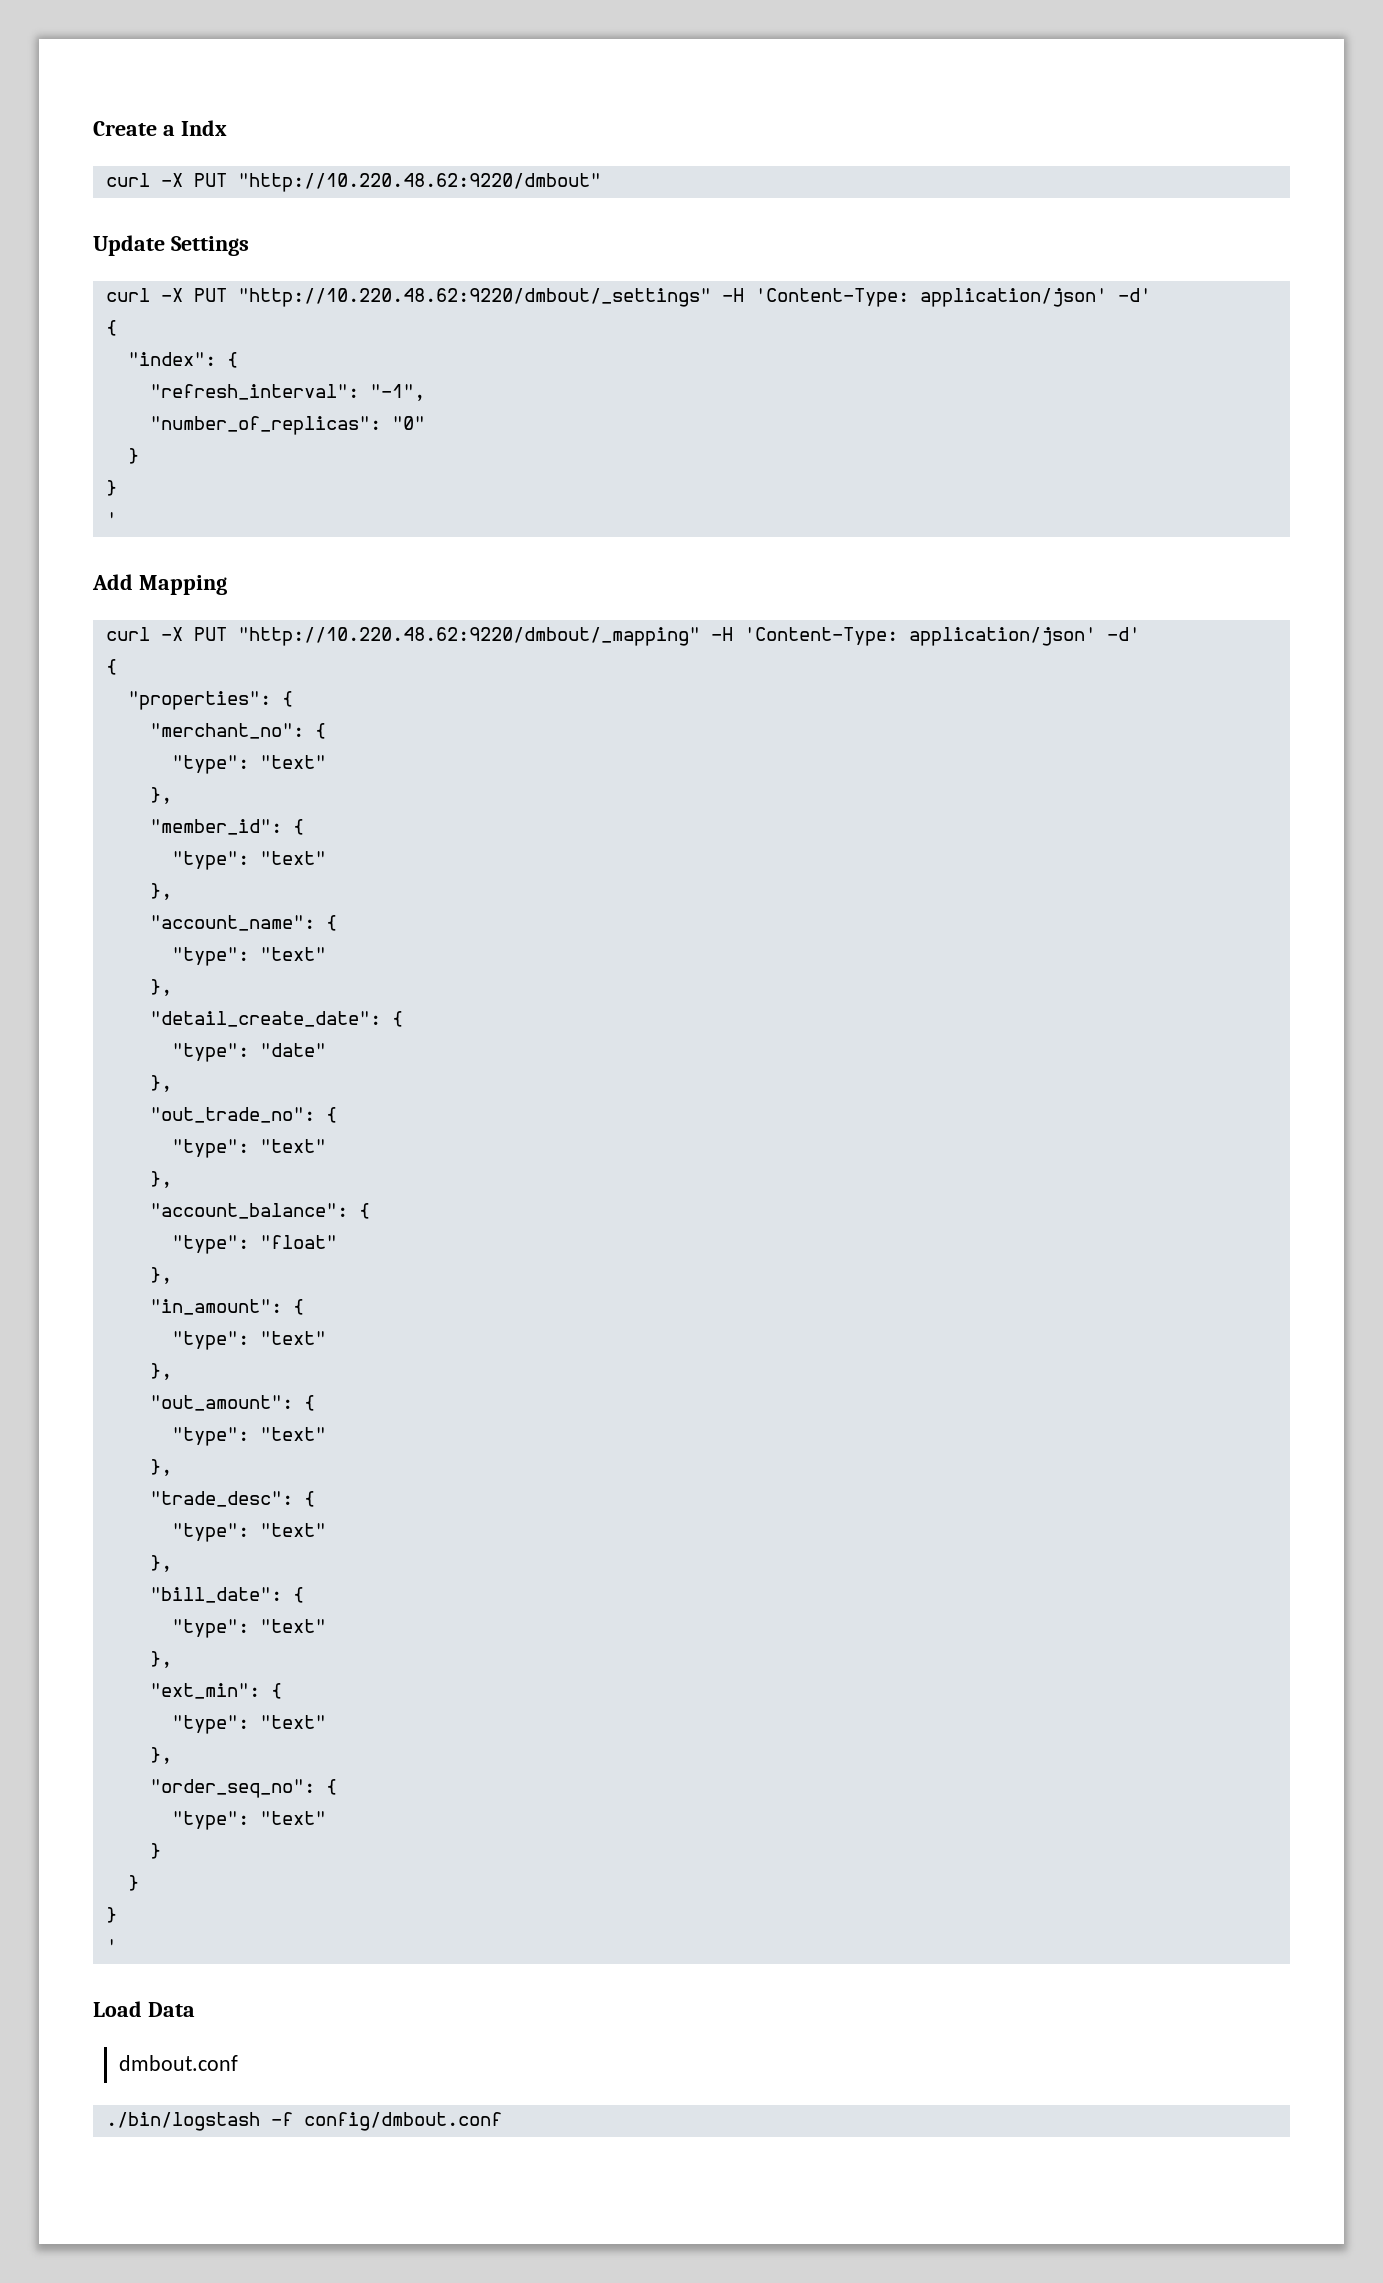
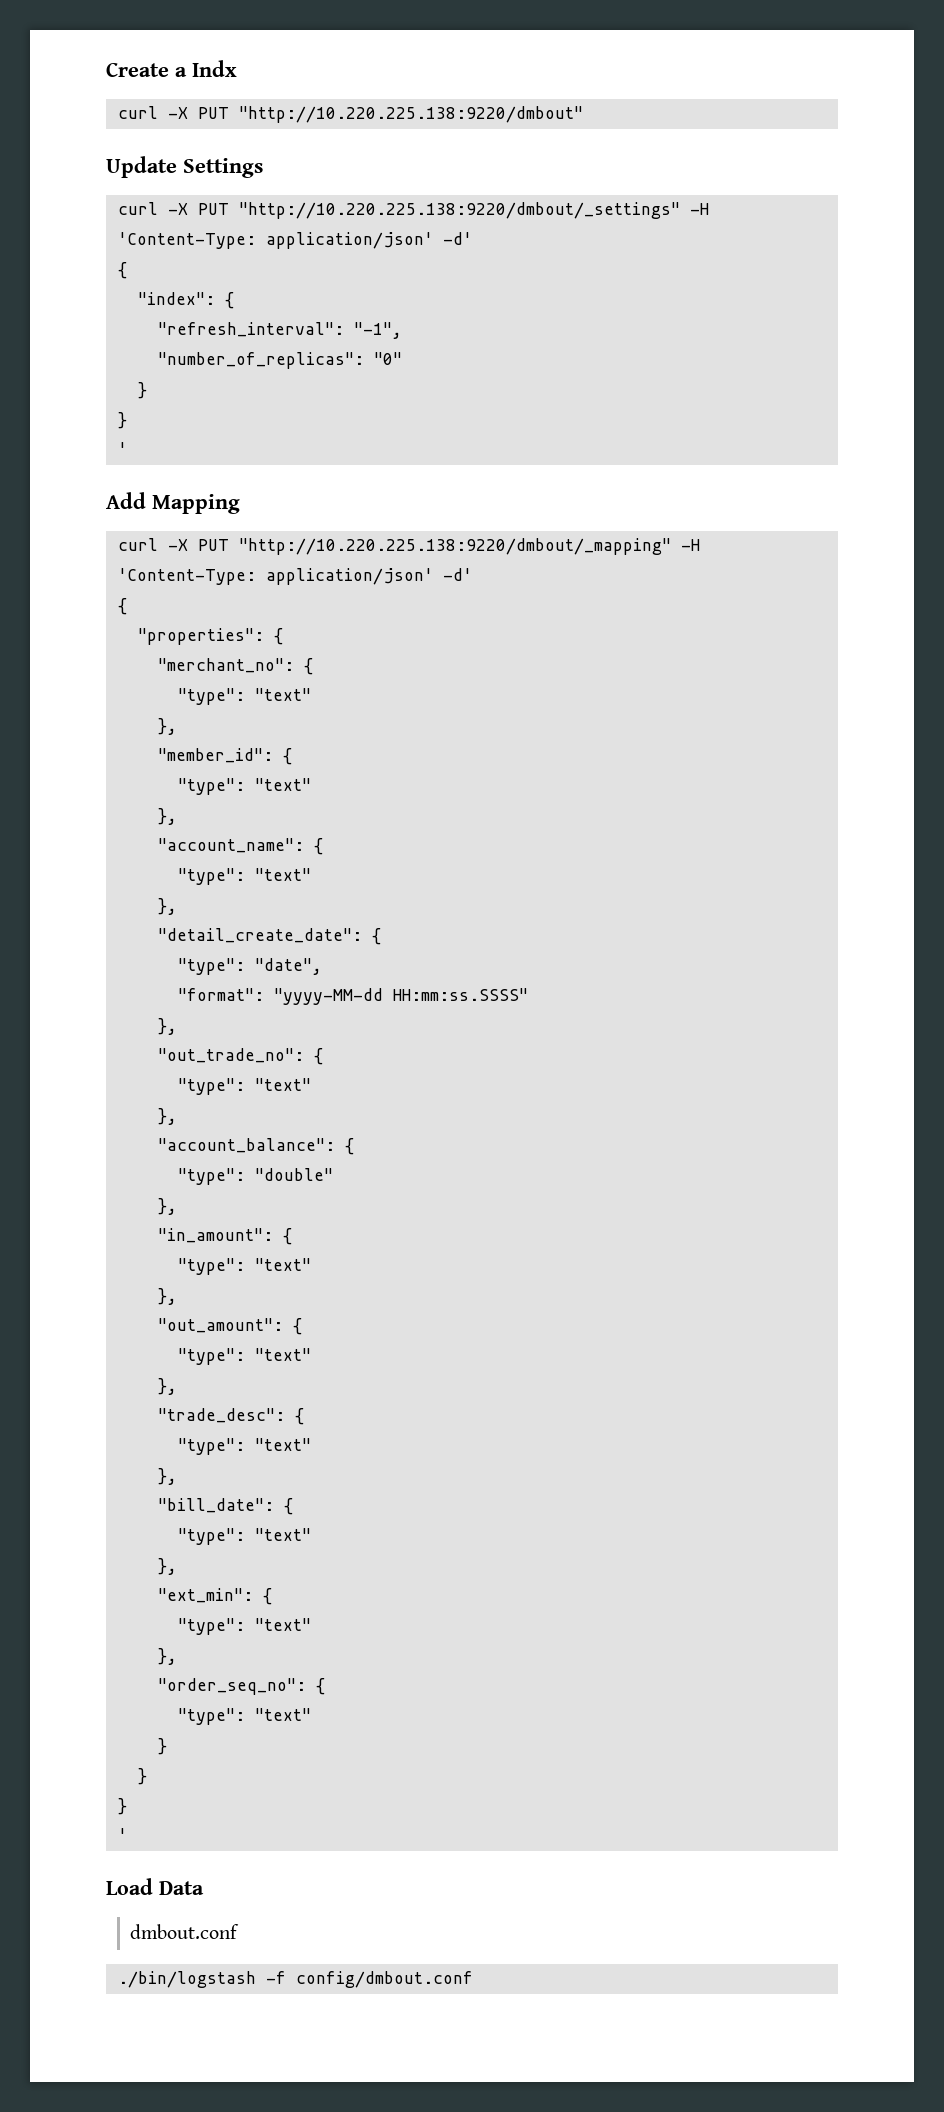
- curl -X PUT "http://10.220.48.62:9220/dmbout"
+ curl -X PUT "http://10.220.225.138:9220/dmbout"
- curl -X PUT "http://10.220.48.62:9220/dmbout/_settings" -H 'Content-Type: application/json' -d'
+ curl -X PUT "http://10.220.225.138:9220/dmbout/_settings" -H 'Content-Type: application/json' -d'
- curl -X PUT "http://10.220.48.62:9220/dmbout/_mapping" -H 'Content-Type: application/json' -d'
+ curl -X PUT "http://10.220.225.138:9220/dmbout/_mapping" -H 'Content-Type: application/json' -d'
- "type": "date"
+ "type": "date",
+ "format": "yyyy-MM-dd HH:mm:ss.SSSS"
- "type": "float"
+ "type": "double"

